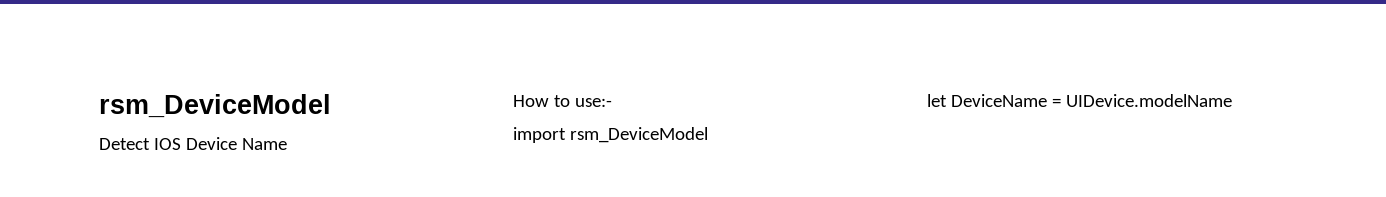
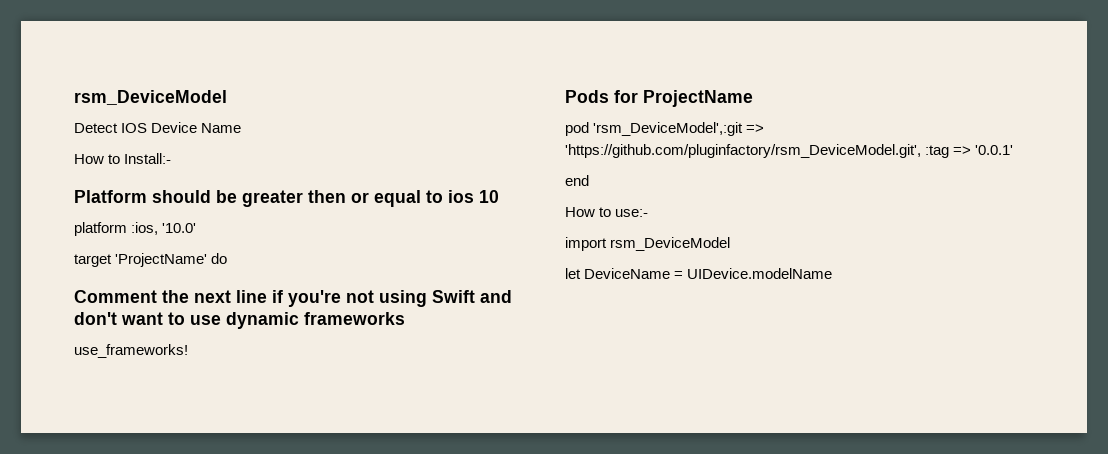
+ How to Install:-
+ Platform should be greater then or equal to ios 10
+ platform :ios, '10.0'
+ target 'ProjectName' do
+ Comment the next line if you're not using Swift and don't want to use dynamic frameworks
+ use_frameworks!
+ Pods for ProjectName
+ pod 'rsm_DeviceModel',:git => 'https://github.com/pluginfactory/rsm_DeviceModel.git', :tag => '0.0.1'
+ end

